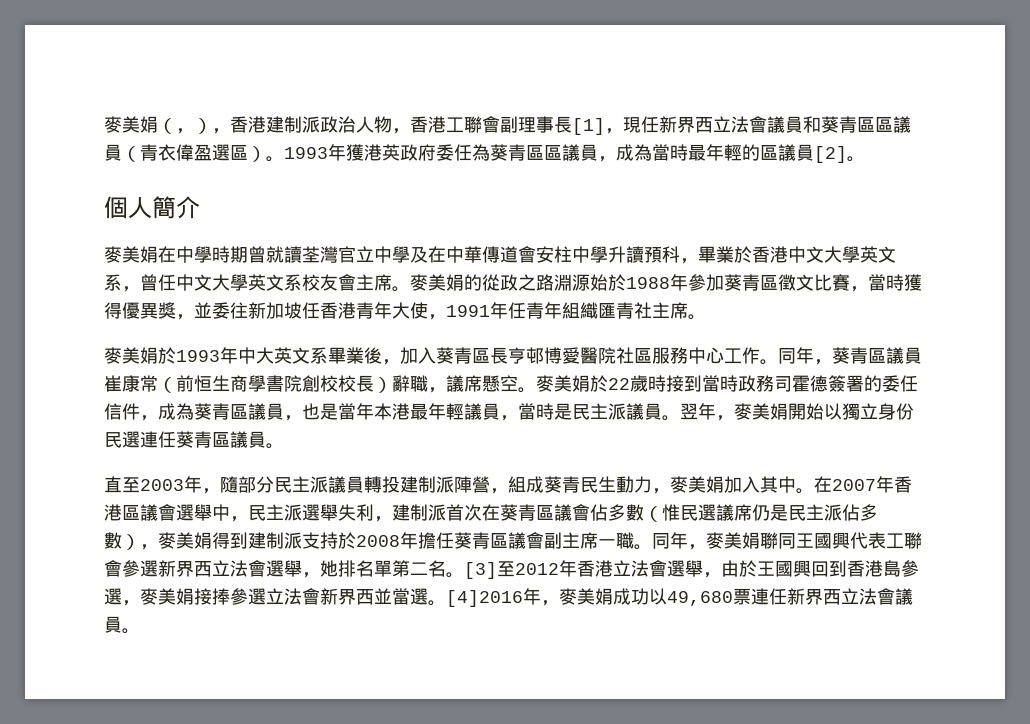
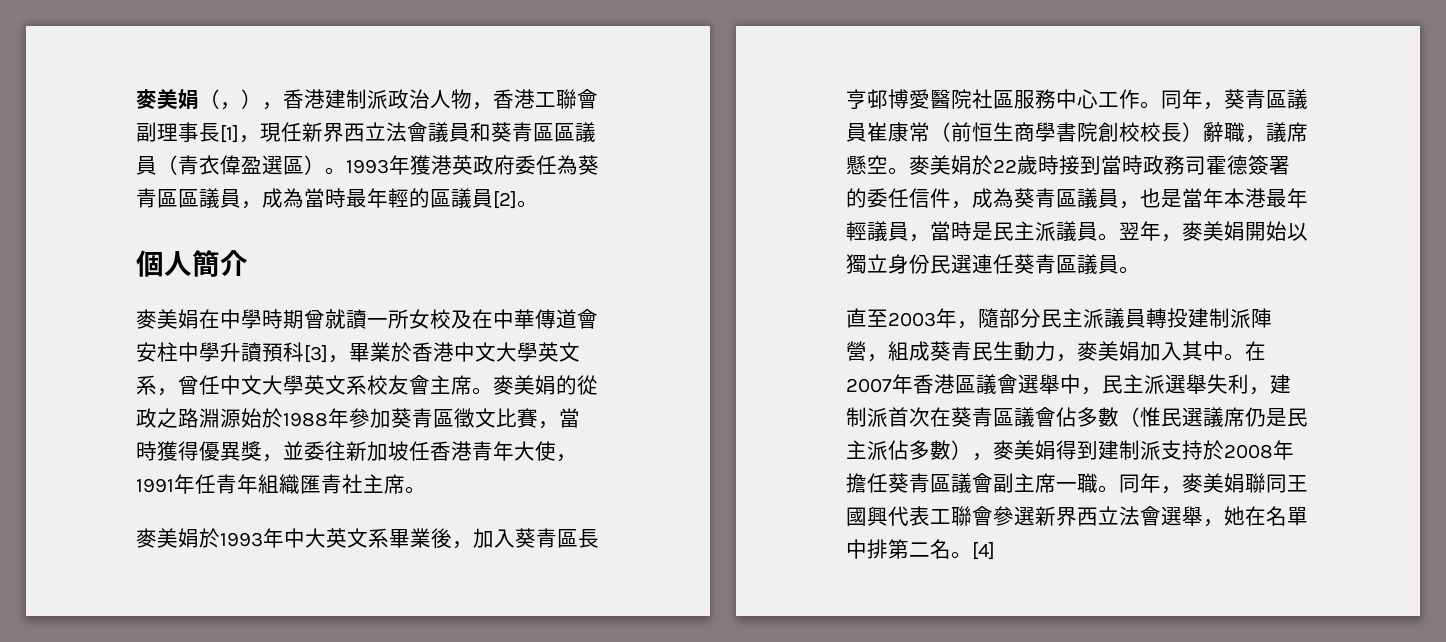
- 麥美娟在中學時期曾就讀荃灣官立中學及在中華傳道會安柱中學升讀預科，畢業於香港中文大學英文系，曾任中文大學英文系校友會主席。
+ 麥美娟在中學時期曾就讀一所女校及在中華傳道會安柱中學升讀預科[3]，畢業於香港中文大學英文系，曾任中文大學英文系校友會主席。
- 同年，麥美娟聯同王國興代表工聯會參選新界西立法會選舉，她排名單第二名。[3]至2012年香港立法會選舉，由於王國興回到香港島參選，麥美娟接捧參選立法會新界西並當選。[4]2016年，麥美娟成功以49,680票連任新界西立法會議員。
+ 同年，麥美娟聯同王國興代表工聯會參選新界西立法會選舉，她在名單中排第二名。[4]

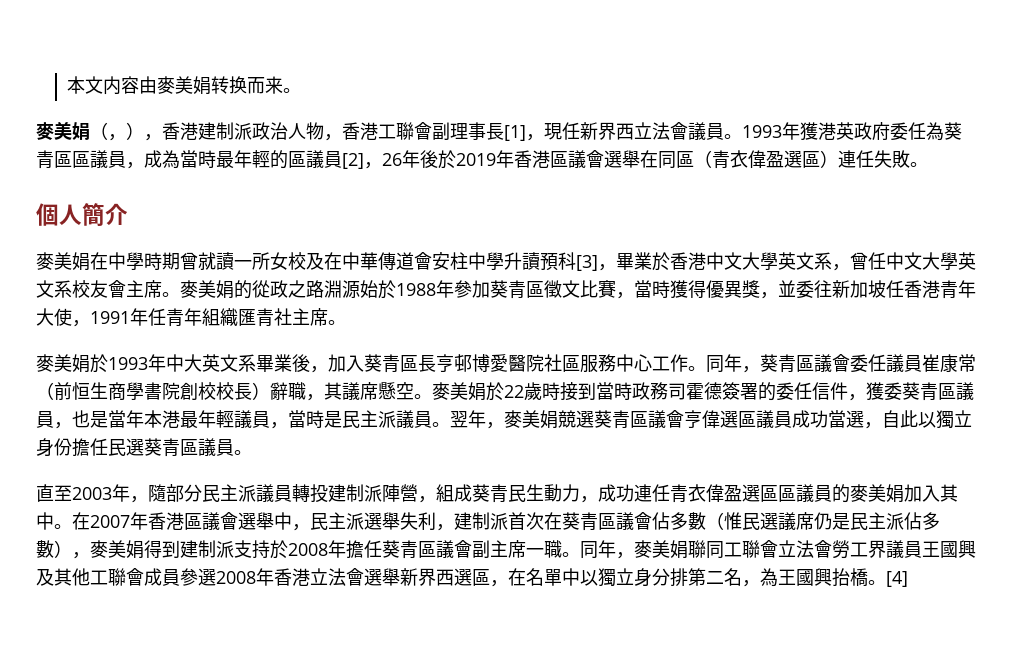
+ 本文内容由麥美娟转换而来。
- 麥美娟（，），香港建制派政治人物，香港工聯會副理事長[1]，現任新界西立法會議員和葵青區區議員（青衣偉盈選區）。
+ 麥美娟（，），香港建制派政治人物，香港工聯會副理事長[1]，現任新界西立法會議員。
- 1993年獲港英政府委任為葵青區區議員，成為當時最年輕的區議員[2]。
+ 1993年獲港英政府委任為葵青區區議員，成為當時最年輕的區議員[2]，26年後於2019年香港區議會選舉在同區（青衣偉盈選區）連任失敗。
- 同年，葵青區議員崔康常（前恒生商學書院創校校長）辭職，議席懸空。
+ 同年，葵青區議會委任議員崔康常（前恒生商學書院創校校長）辭職，其議席懸空。
- 麥美娟於22歲時接到當時政務司霍德簽署的委任信件，成為葵青區議員，也是當年本港最年輕議員，當時是民主派議員。
+ 麥美娟於22歲時接到當時政務司霍德簽署的委任信件，獲委葵青區議員，也是當年本港最年輕議員，當時是民主派議員。
- 翌年，麥美娟開始以獨立身份民選連任葵青區議員。
+ 翌年，麥美娟競選葵青區議會亨偉選區議員成功當選，自此以獨立身份擔任民選葵青區議員。
- 直至2003年，隨部分民主派議員轉投建制派陣營，組成葵青民生動力，麥美娟加入其中。
+ 直至2003年，隨部分民主派議員轉投建制派陣營，組成葵青民生動力，成功連任青衣偉盈選區區議員的麥美娟加入其中。
- 同年，麥美娟聯同王國興代表工聯會參選新界西立法會選舉，她在名單中排第二名。
+ 同年，麥美娟聯同工聯會立法會勞工界議員王國興及其他工聯會成員參選2008年香港立法會選舉新界西選區，在名單中以獨立身分排第二名，為王國興抬橋。

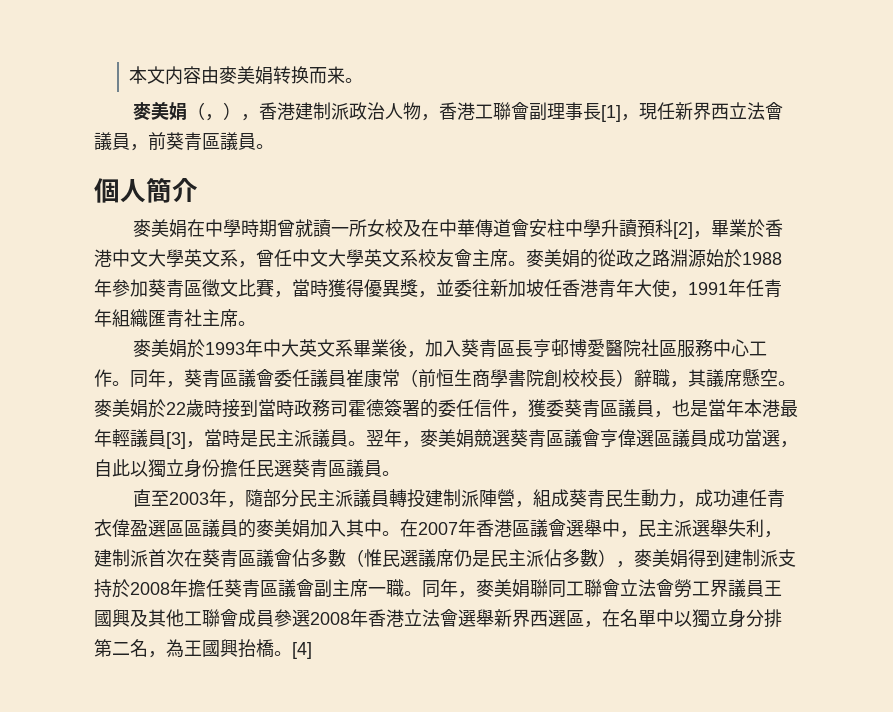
- 麥美娟（，），香港建制派政治人物，香港工聯會副理事長[1]，現任新界西立法會議員。1993年獲港英政府委任為葵青區區議員，成為當時最年輕的區議員[2]，26年後於2019年香港區議會選舉在同區（青衣偉盈選區）連任失敗。
+ 麥美娟（，），香港建制派政治人物，香港工聯會副理事長[1]，現任新界西立法會議員，前葵青區議員。
- 麥美娟在中學時期曾就讀一所女校及在中華傳道會安柱中學升讀預科[3]，畢業於香港中文大學英文系，曾任中文大學英文系校友會主席。
+ 麥美娟在中學時期曾就讀一所女校及在中華傳道會安柱中學升讀預科[2]，畢業於香港中文大學英文系，曾任中文大學英文系校友會主席。
- 麥美娟於22歲時接到當時政務司霍德簽署的委任信件，獲委葵青區議員，也是當年本港最年輕議員，當時是民主派議員。
+ 麥美娟於22歲時接到當時政務司霍德簽署的委任信件，獲委葵青區議員，也是當年本港最年輕議員[3]，當時是民主派議員。

